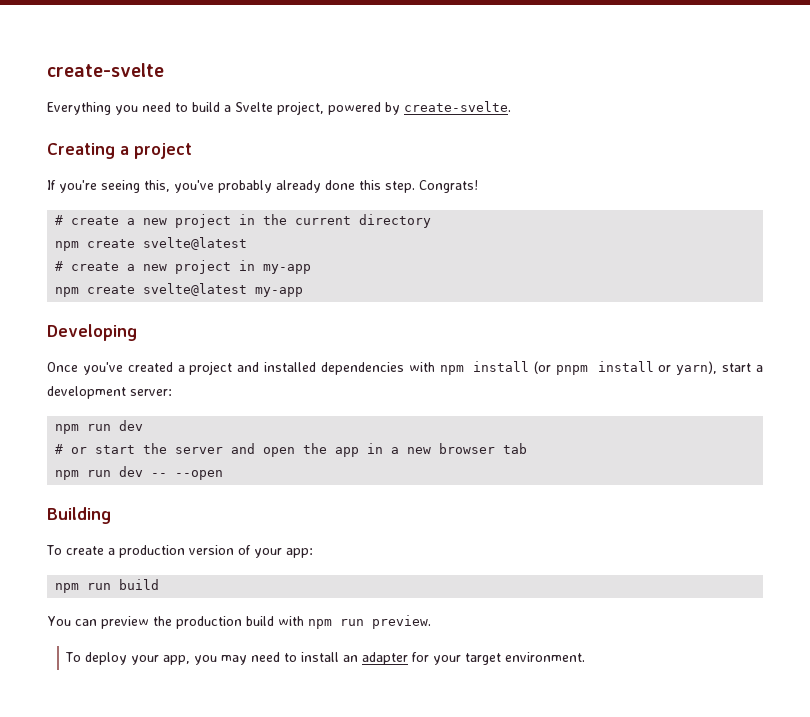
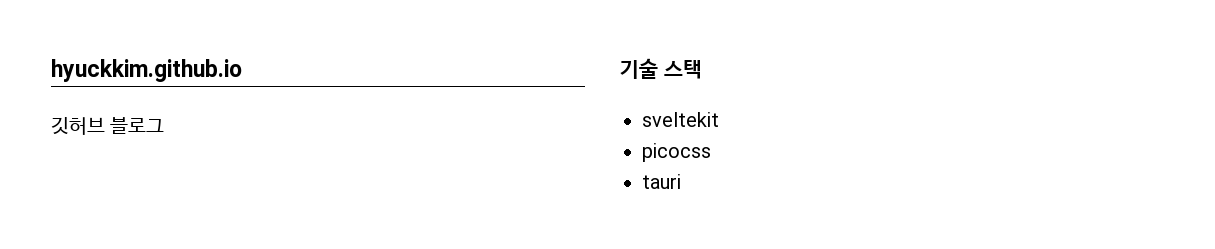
- create-svelte
- Everything you need to build a Svelte project, powered by create-svelte.
- Creating a project
- If you're seeing this, you've probably already done this step. Congrats!
- # create a new project in the current directory
- npm create svelte@latest
- # create a new project in my-app
- npm create svelte@latest my-app
- Developing
- Once you've created a project and installed dependencies with npm install (or pnpm install or yarn), start a development server:
- npm run dev
- # or start the server and open the app in a new browser tab
- npm run dev -- --open
- Building
- To create a production version of your app:
- npm run build
- You can preview the production build with npm run preview.
- To deploy your app, you may need to install an adapter for your target environment.
+ hyuckkim.github.io
+ 깃허브 블로그
+ 기술 스택
+ sveltekit
+ picocss
+ tauri

